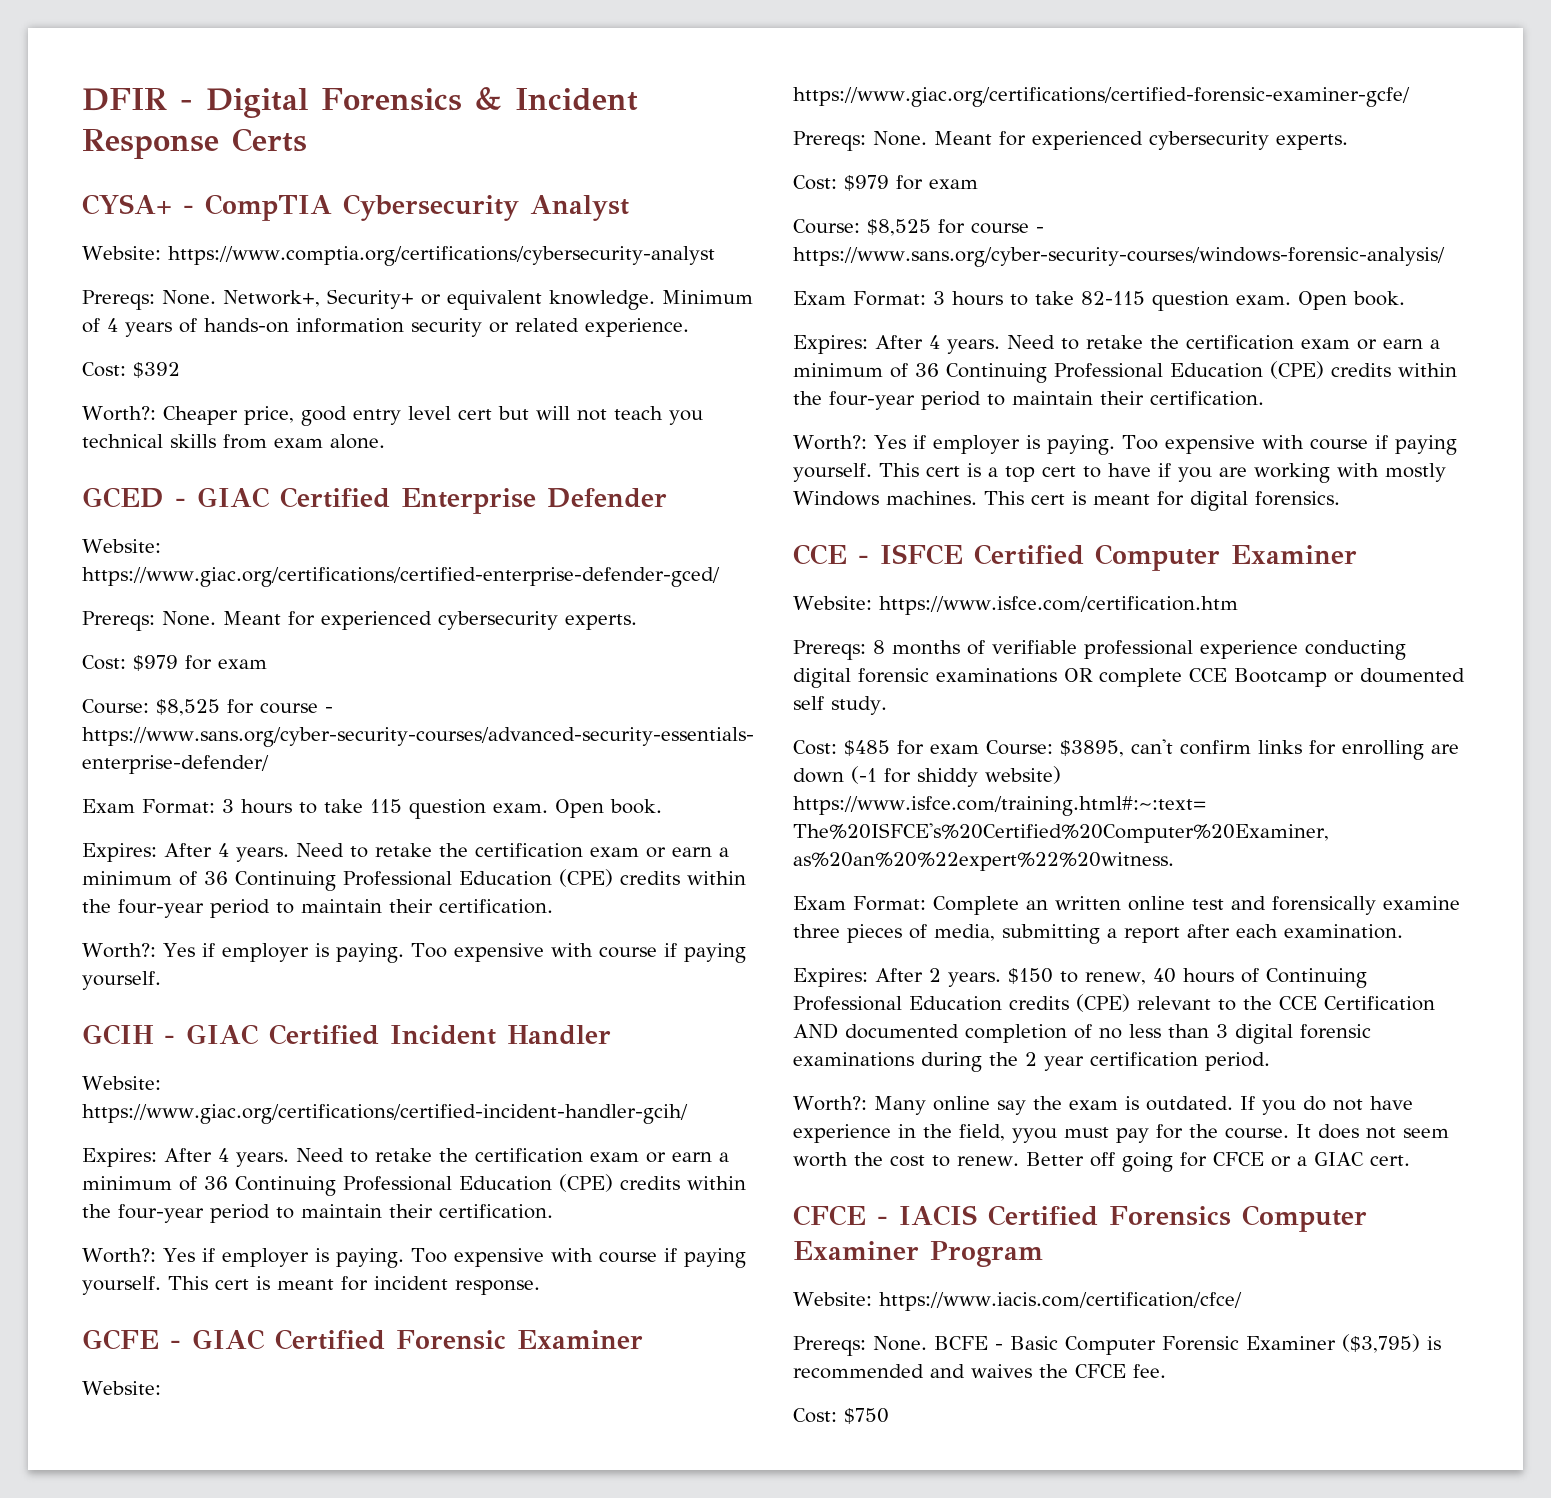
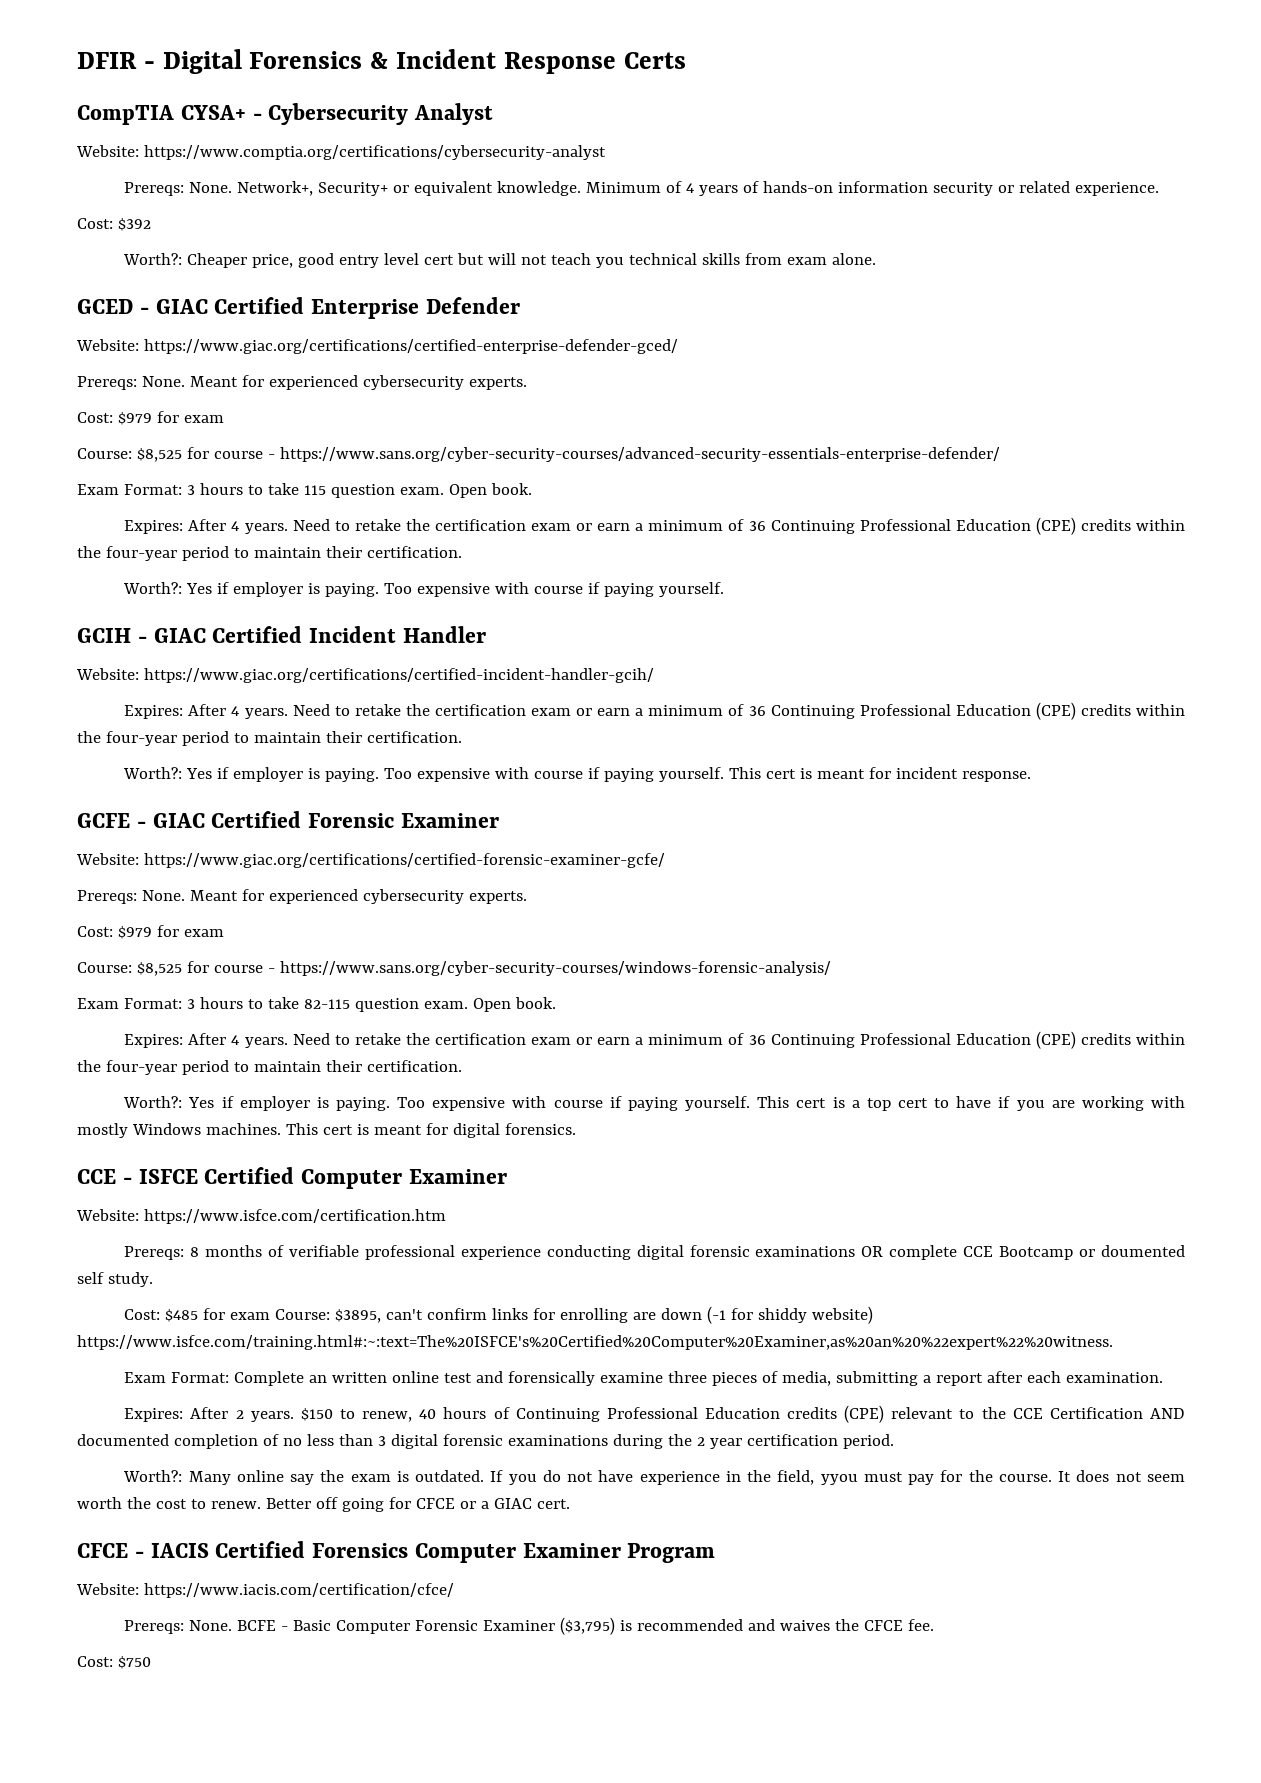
- CYSA+ - CompTIA Cybersecurity Analyst
+ CompTIA CYSA+ - Cybersecurity Analyst

